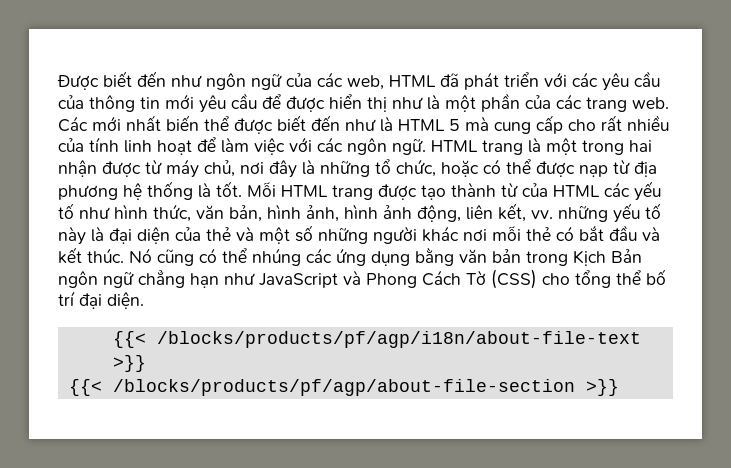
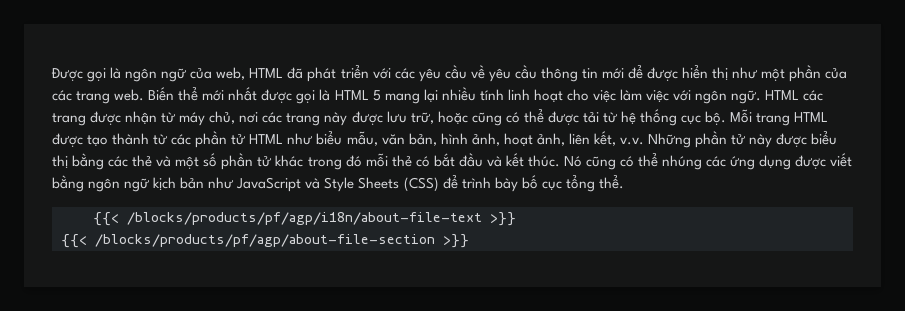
- Được biết đến như ngôn ngữ của các web, HTML đã phát triển với các yêu cầu của thông tin mới yêu cầu để được hiển thị như là một phần của các trang web.
+ Được gọi là ngôn ngữ của web, HTML đã phát triển với các yêu cầu về yêu cầu thông tin mới để được hiển thị như một phần của các trang web.
- Các mới nhất biến thể được biết đến như là HTML 5 mà cung cấp cho rất nhiều của tính linh hoạt để làm việc với các ngôn ngữ.
+ Biến thể mới nhất được gọi là HTML 5 mang lại nhiều tính linh hoạt cho việc làm việc với ngôn ngữ.
- HTML trang là một trong hai nhận được từ máy chủ, nơi đây là những tổ chức, hoặc có thể được nạp từ địa phương hệ thống là tốt. Mỗi HTML trang được tạo thành từ của HTML các yếu tố như hình thức, văn bản, hình ảnh, hình ảnh động, liên kết, vv. những yếu tố này là đại diện của thẻ và một số những người khác nơi mỗi thẻ có bắt đầu và kết thúc.
+ HTML các trang được nhận từ máy chủ, nơi các trang này được lưu trữ, hoặc cũng có thể được tải từ hệ thống cục bộ. Mỗi trang HTML được tạo thành từ các phần tử HTML như biểu mẫu, văn bản, hình ảnh, hoạt ảnh, liên kết, v.v. Những phần tử này được biểu thị bằng các thẻ và một số phần tử khác trong đó mỗi thẻ có bắt đầu và kết thúc.
- Nó cũng có thể nhúng các ứng dụng bằng văn bản trong Kịch Bản ngôn ngữ chẳng hạn như JavaScript và Phong Cách Tờ (CSS) cho tổng thể bố trí đại diện.
+ Nó cũng có thể nhúng các ứng dụng được viết bằng ngôn ngữ kịch bản như JavaScript và Style Sheets (CSS) để trình bày bố cục tổng thể.

